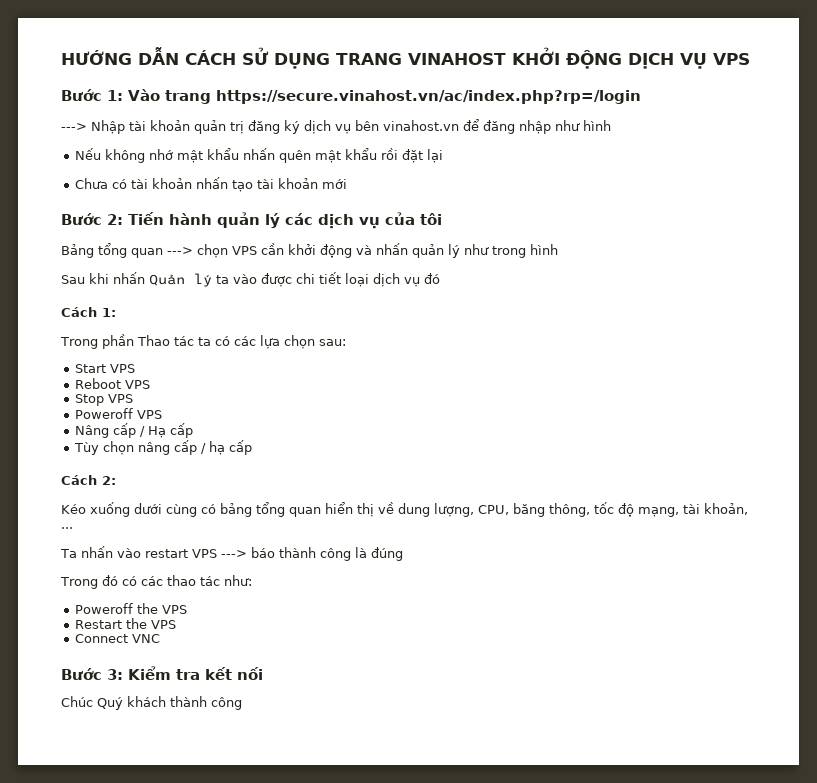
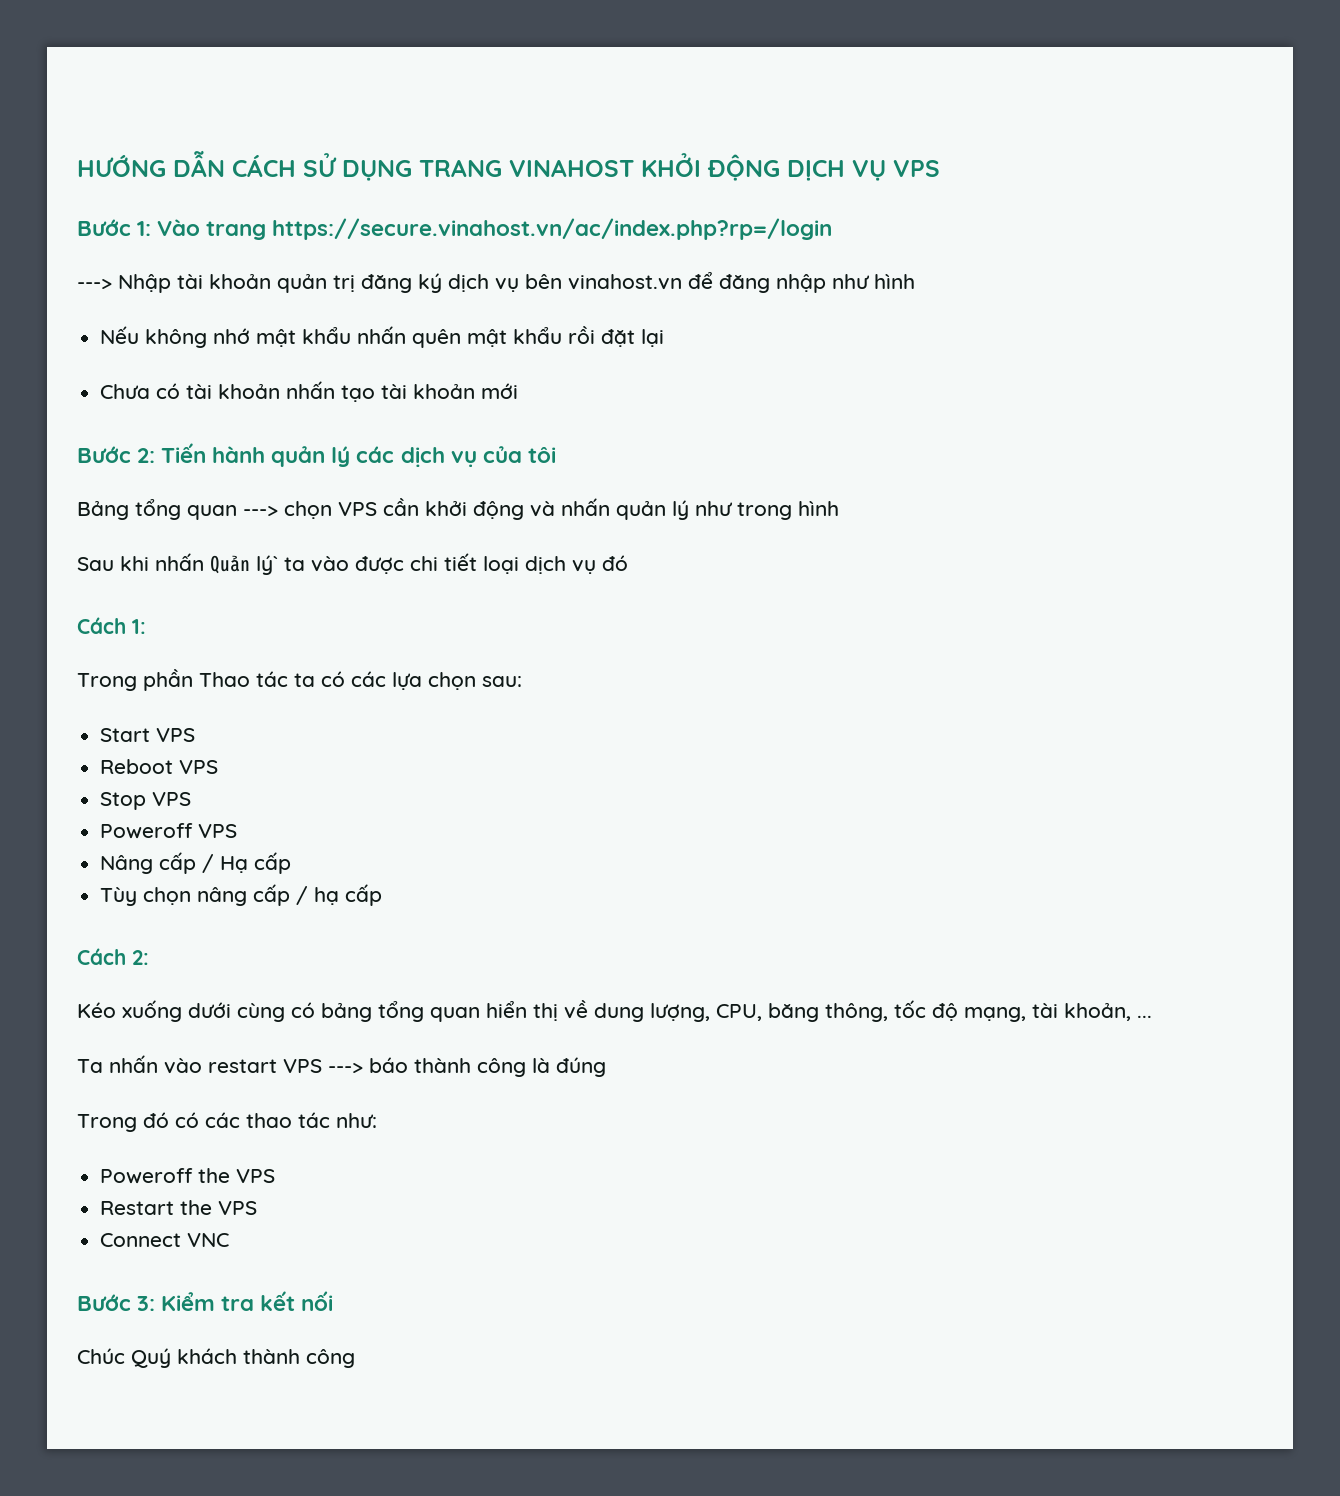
- Sau khi nhấn Quản lý ta vào được chi tiết loại dịch vụ đó
+ Sau khi nhấn Quản lý` ta vào được chi tiết loại dịch vụ đó

